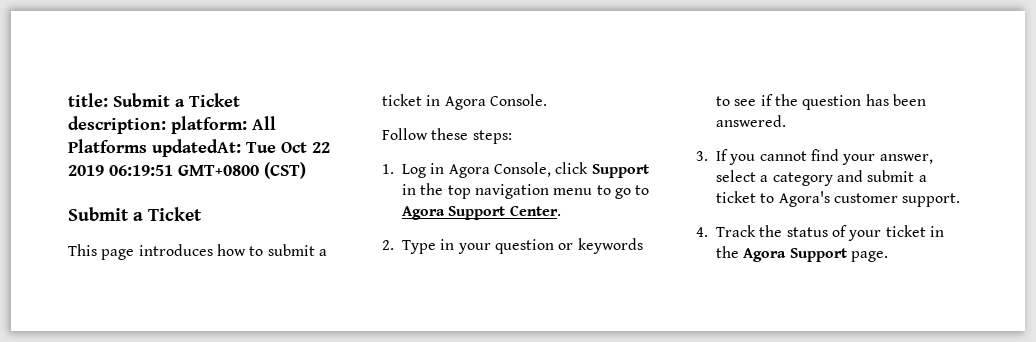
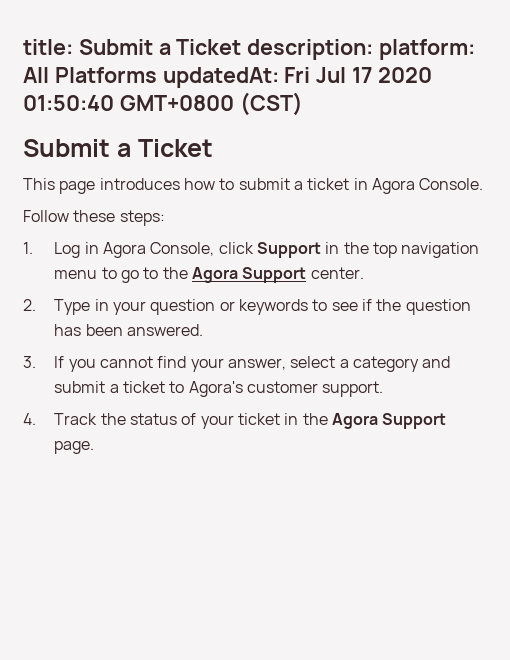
- title: Submit a Ticket description: platform: All Platforms updatedAt: Tue Oct 22 2019 06:19:51 GMT+0800 (CST)
+ title: Submit a Ticket description: platform: All Platforms updatedAt: Fri Jul 17 2020 01:50:40 GMT+0800 (CST)
- 1. Log in Agora Console, click Support in the top navigation menu to go to Agora Support Center.
+ 1. Log in Agora Console, click Support in the top navigation menu to go to the Agora Support center.

